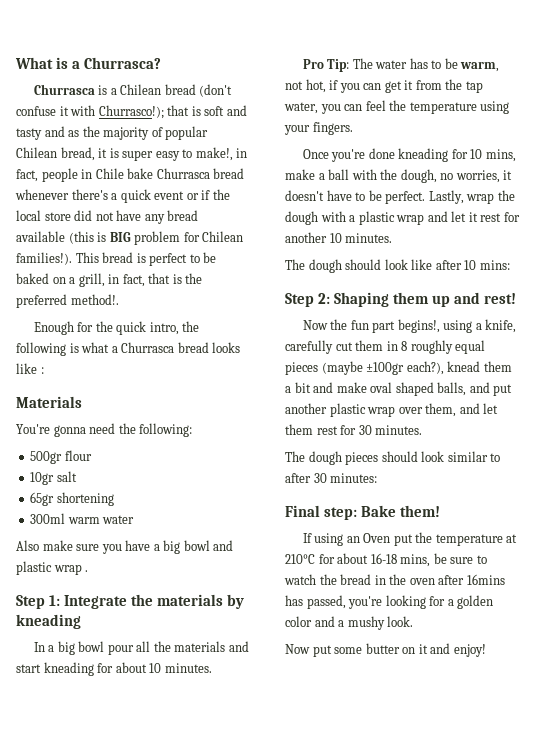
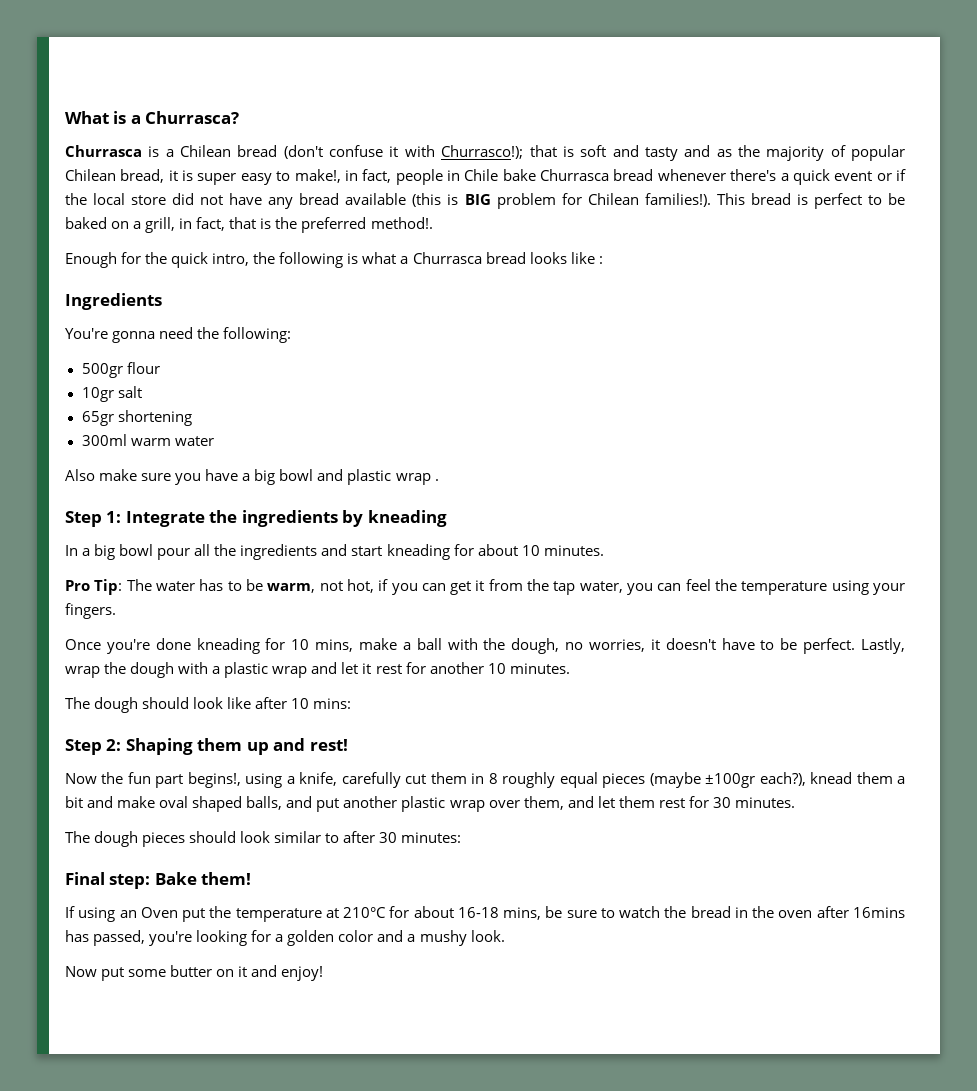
- Materials
+ Ingredients
- Step 1: Integrate the materials by kneading
+ Step 1: Integrate the ingredients by kneading
- In a big bowl pour all the materials and start kneading for about 10 minutes.
+ In a big bowl pour all the ingredients and start kneading for about 10 minutes.

